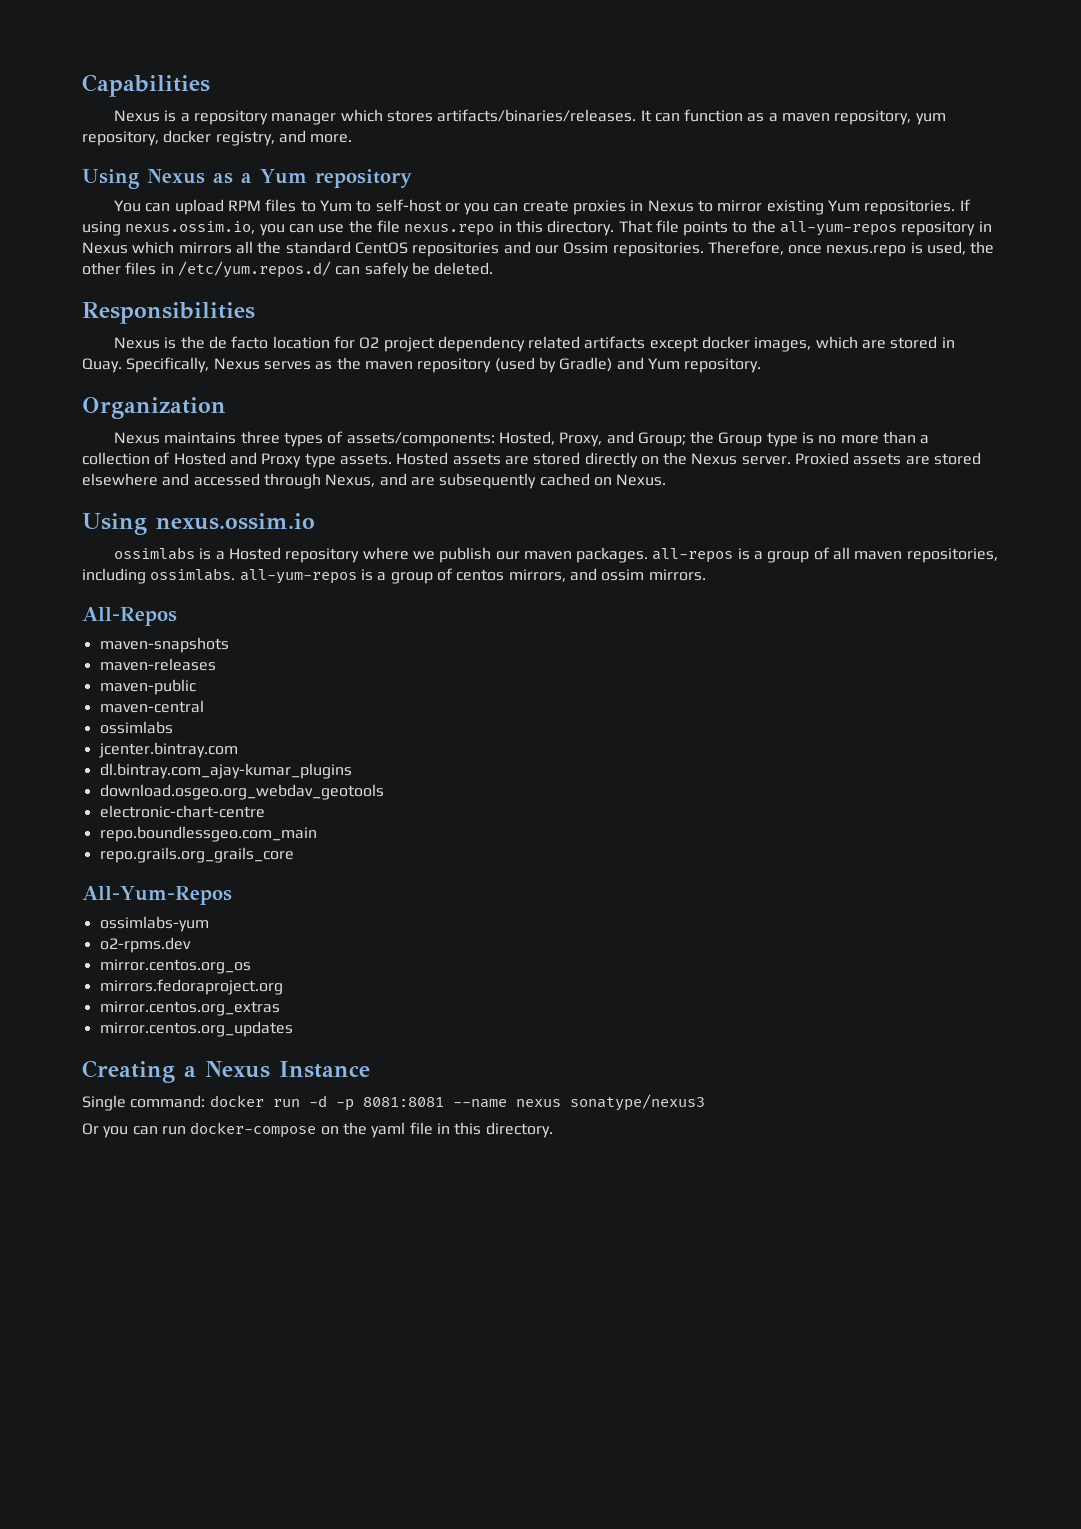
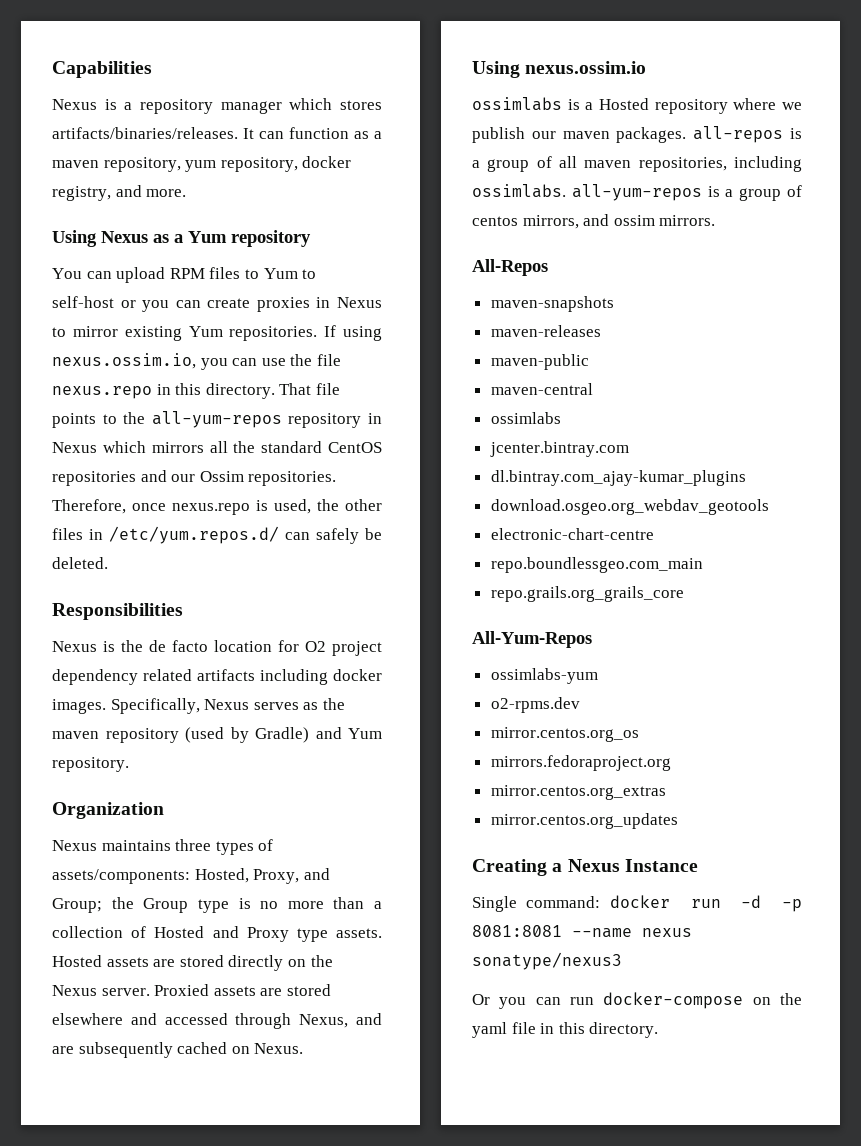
- Nexus is the de facto location for O2 project dependency related artifacts except docker images, which are stored in Quay.
+ Nexus is the de facto location for O2 project dependency related artifacts including docker images.

